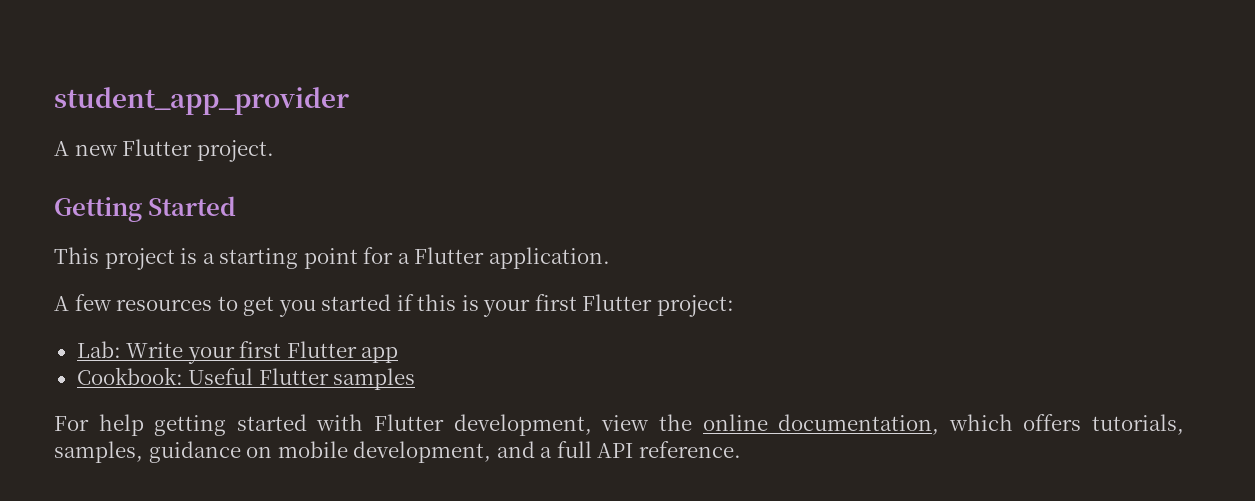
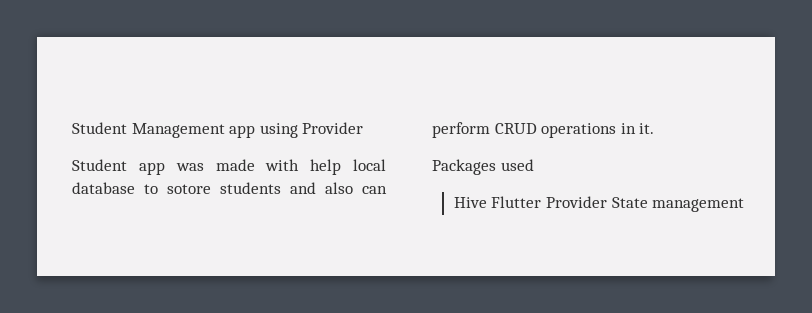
- student_app_provider
- A new Flutter project.
- Getting Started
- This project is a starting point for a Flutter application.
- A few resources to get you started if this is your first Flutter project:
- Lab: Write your first Flutter app
- Cookbook: Useful Flutter samples
- For help getting started with Flutter development, view the online documentation, which offers tutorials, samples, guidance on mobile development, and a full API reference.
+ Student Management app using Provider
+ Student app was made with help local database to sotore students and also can perform CRUD operations in it.
+ Packages used
+ Hive Flutter Provider State management

